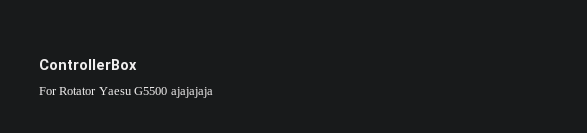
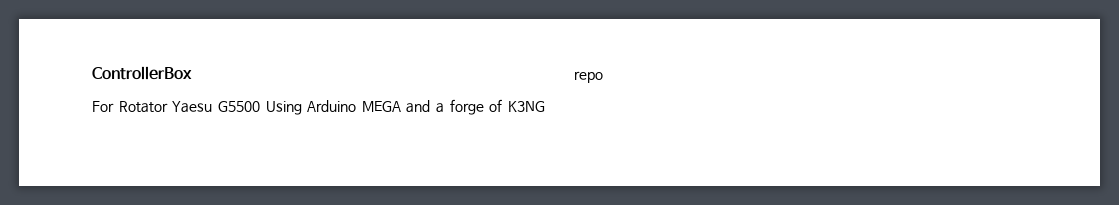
- For Rotator Yaesu G5500 ajajajaja
+ For Rotator Yaesu G5500 Using Arduino MEGA and a forge of K3NG repo

